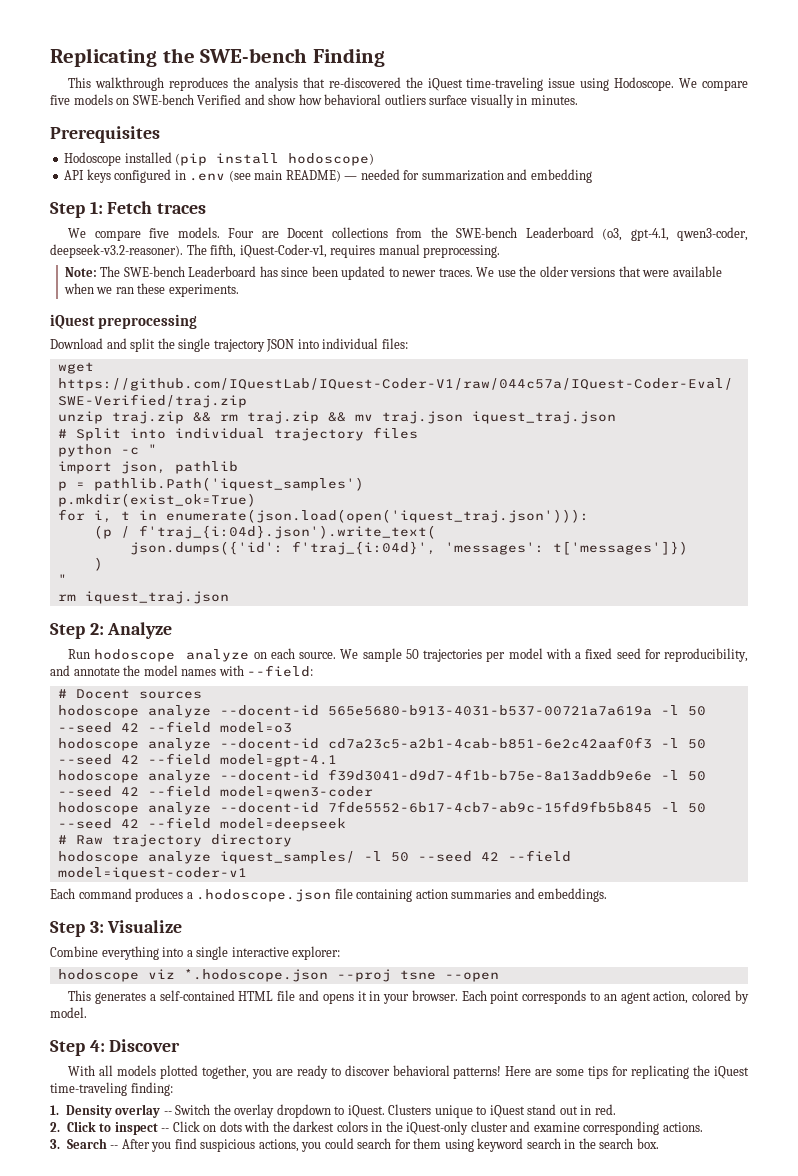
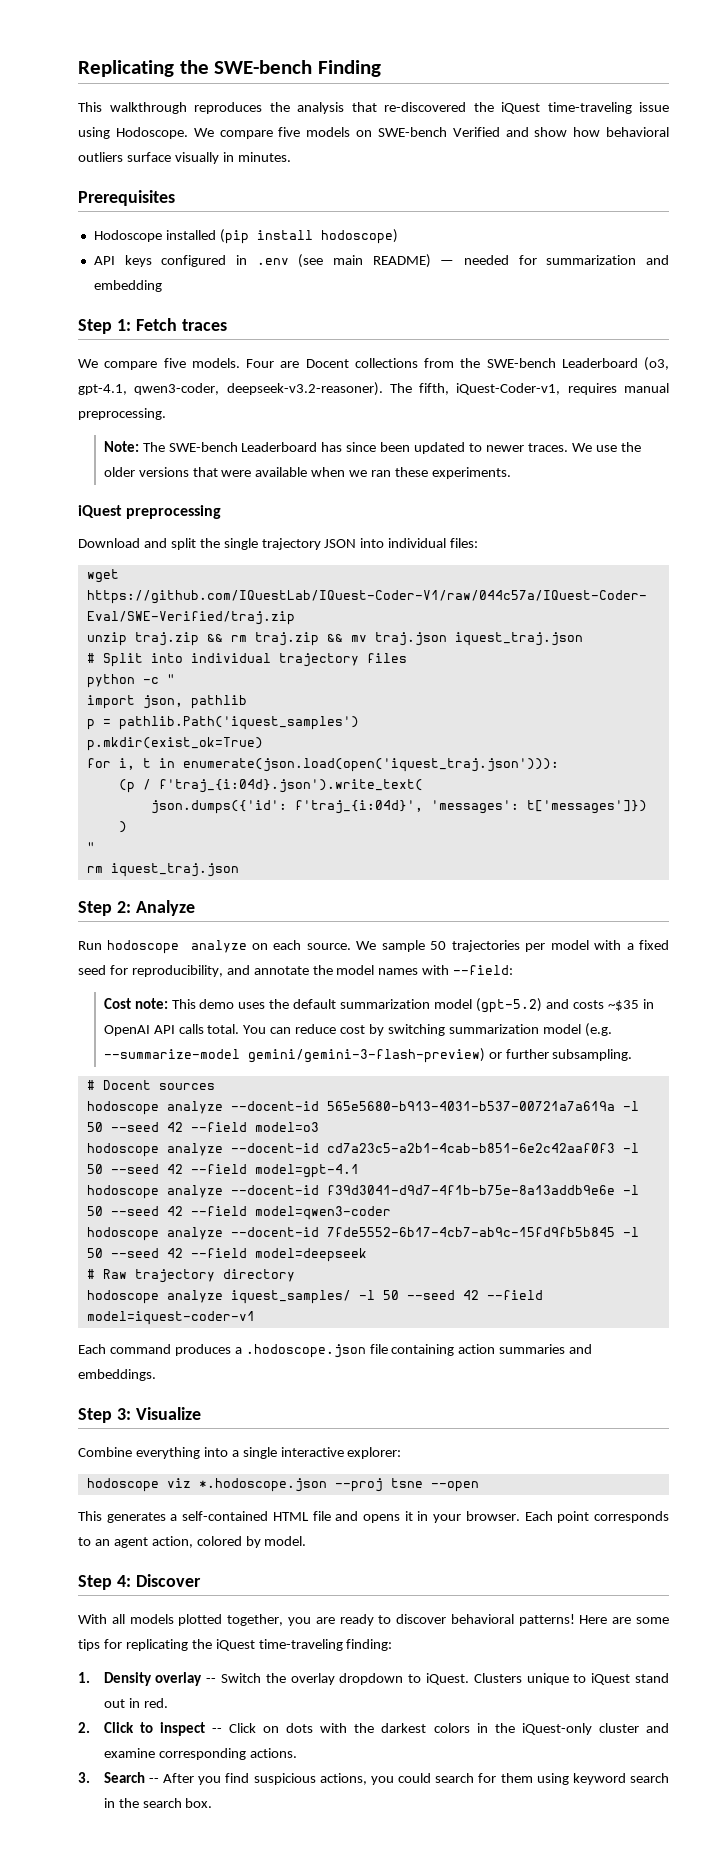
+ Cost note: This demo uses the default summarization model (gpt-5.2) and costs ~$35 in OpenAI API calls total. You can reduce cost by switching summarization model (e.g. --summarize-model gemini/gemini-3-flash-preview) or further subsampling.

